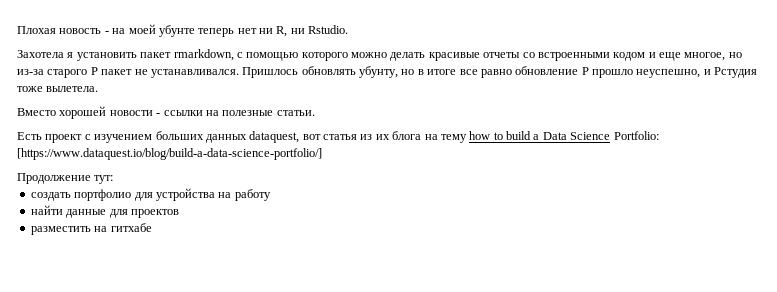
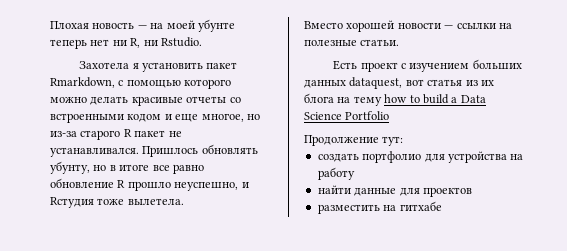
- Плохая новость - на моей убунте теперь нет ни R, ни Rstudio.
+ Плохая новость — на моей убунте теперь нет ни R, ни Rstudio.
- Захотела я установить пакет rmarkdown, с помощью которого можно делать красивые отчеты со встроенными кодом и еще многое, но из-за старого Р пакет не устанавливался.
+ Захотела я установить пакет Rmarkdown, с помощью которого можно делать красивые отчеты со встроенными кодом и еще многое, но из-за старого R пакет не устанавливался.
- Пришлось обновлять убунту, но в итоге все равно обновление Р прошло неуспешно, и Рстудия тоже вылетела.
+ Пришлось обновлять убунту, но в итоге все равно обновление R прошло неуспешно, и Rстудия тоже вылетела.
- Вместо хорошей новости - ссылки на полезные статьи.
+ Вместо хорошей новости — ссылки на полезные статьи.
- Есть проект с изучением больших данных dataquest, вот статья из их блога на тему how to build a Data Science Portfolio: [https://www.dataquest.io/blog/build-a-data-science-portfolio/]
+ Есть проект с изучением больших данных dataquest, вот статья из их блога на тему how to build a Data Science Portfolio

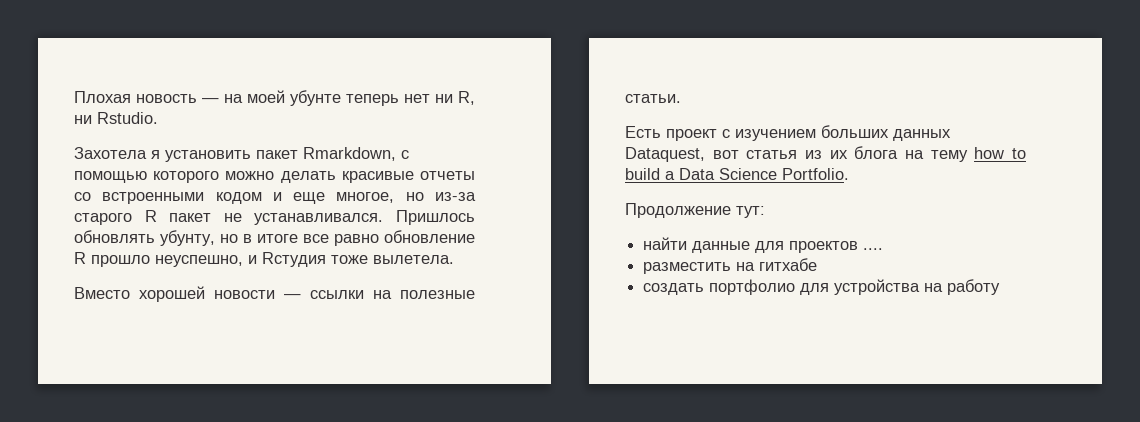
- Есть проект с изучением больших данных dataquest, вот статья из их блога на тему how to build a Data Science Portfolio
+ Есть проект с изучением больших данных Dataquest, вот статья из их блога на тему how to build a Data Science Portfolio.
+ найти данные для проектов ....
+ разместить на гитхабе
- найти данные для проектов
- разместить на гитхабе

